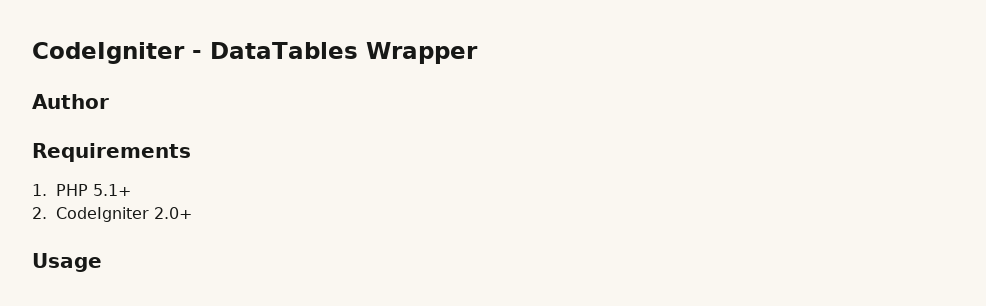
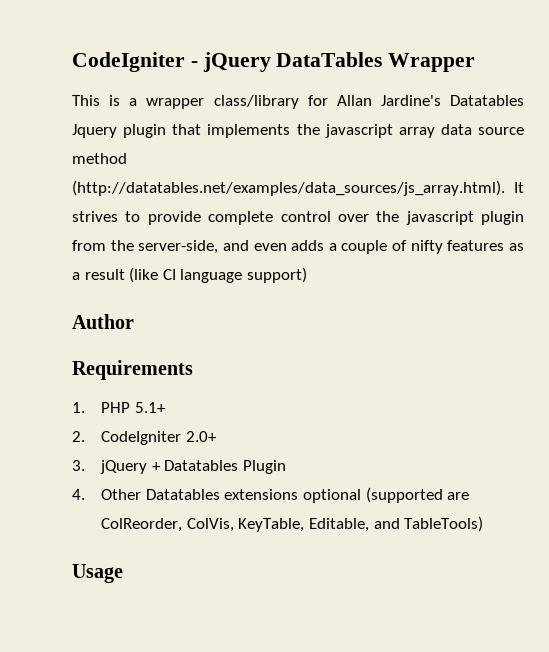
- CodeIgniter - DataTables Wrapper
+ CodeIgniter - jQuery DataTables Wrapper
+ This is a wrapper class/library for Allan Jardine's Datatables Jquery plugin that implements the javascript array data source method (http://datatables.net/examples/data_sources/js_array.html). It strives to provide complete control over the javascript plugin from the server-side, and even adds a couple of nifty features as a result (like CI language support)
+ 3. jQuery + Datatables Plugin
+ 4. Other Datatables extensions optional (supported are ColReorder, ColVis, KeyTable, Editable, and TableTools)

